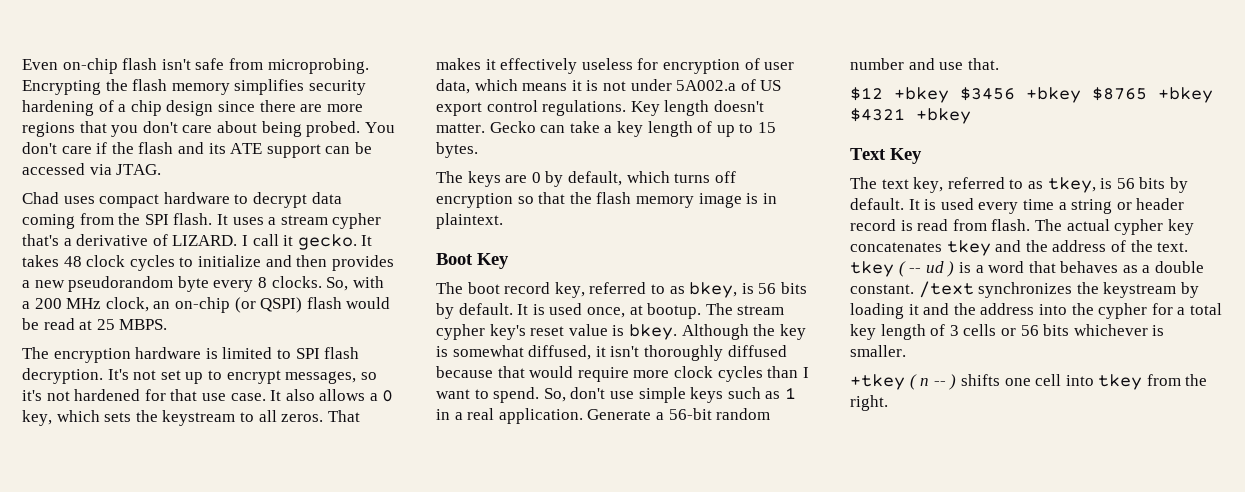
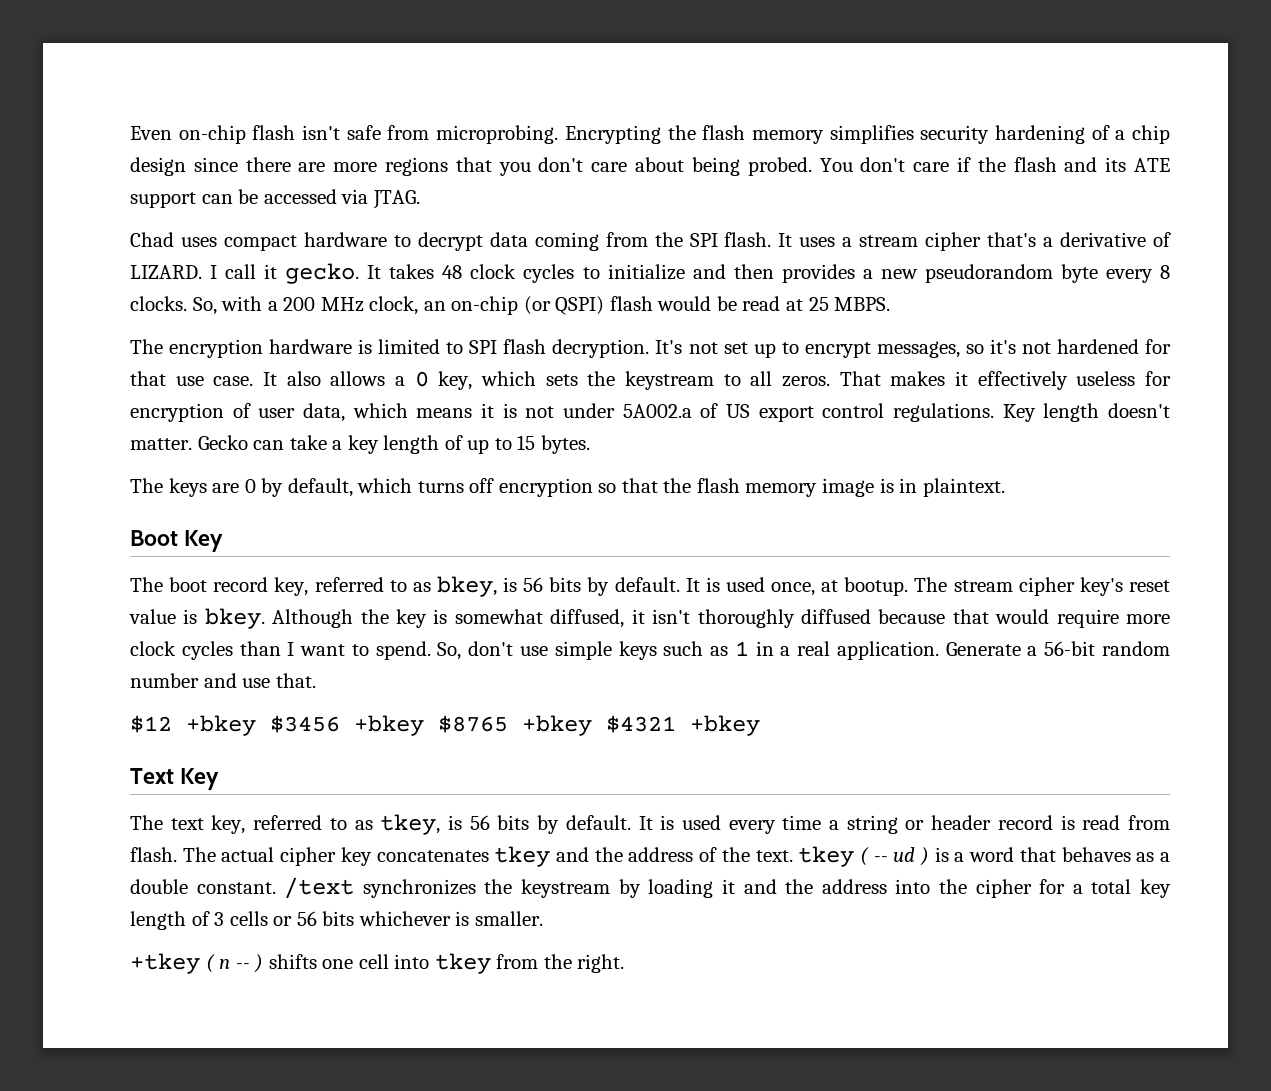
- It uses a stream cypher that's a derivative of LIZARD.
+ It uses a stream cipher that's a derivative of LIZARD.
- The stream cypher key's reset value is bkey.
+ The stream cipher key's reset value is bkey.
- The actual cypher key concatenates tkey and the address of the text. tkey ( -- ud ) is a word that behaves as a double constant.
+ The actual cipher key concatenates tkey and the address of the text. tkey ( -- ud ) is a word that behaves as a double constant.
- /text synchronizes the keystream by loading it and the address into the cypher for a total key length of 3 cells or 56 bits whichever is smaller.
+ /text synchronizes the keystream by loading it and the address into the cipher for a total key length of 3 cells or 56 bits whichever is smaller.

